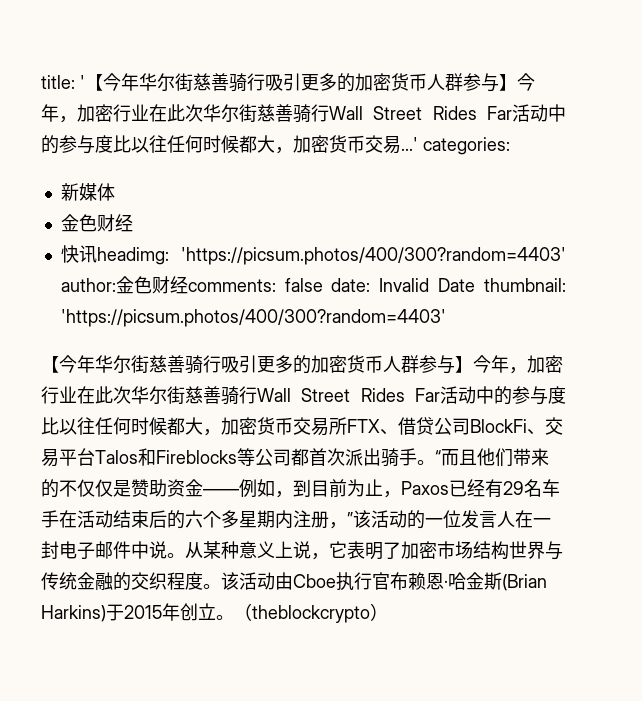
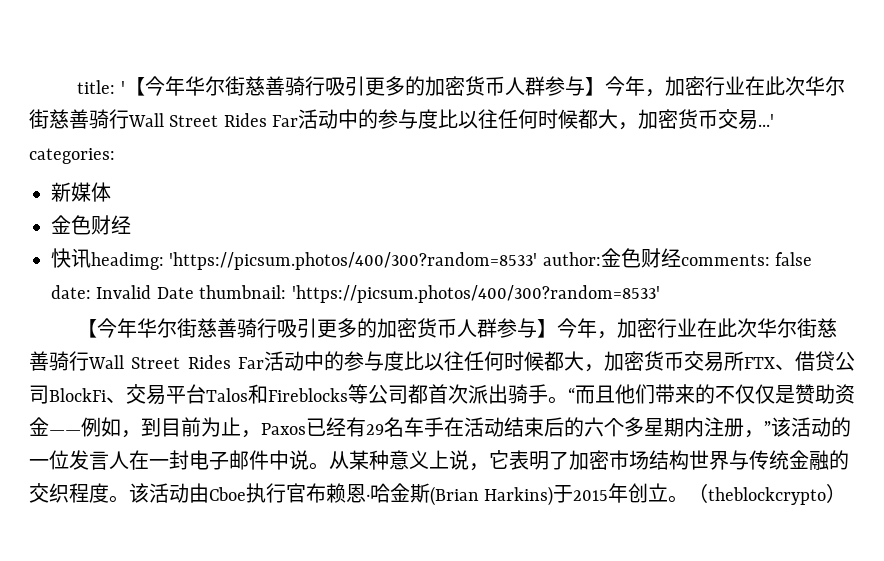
- 快讯headimg: 'https://picsum.photos/400/300?random=4403' author:金色财经comments: false date: Invalid Date thumbnail: 'https://picsum.photos/400/300?random=4403'
+ 快讯headimg: 'https://picsum.photos/400/300?random=8533' author:金色财经comments: false date: Invalid Date thumbnail: 'https://picsum.photos/400/300?random=8533'

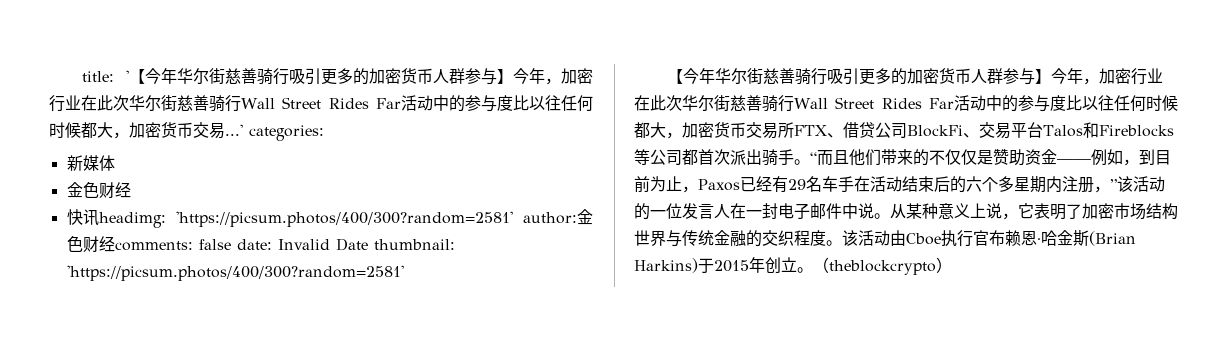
- 快讯headimg: 'https://picsum.photos/400/300?random=8533' author:金色财经comments: false date: Invalid Date thumbnail: 'https://picsum.photos/400/300?random=8533'
+ 快讯headimg: 'https://picsum.photos/400/300?random=2581' author:金色财经comments: false date: Invalid Date thumbnail: 'https://picsum.photos/400/300?random=2581'

